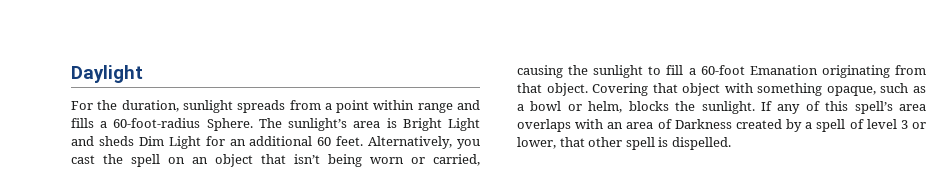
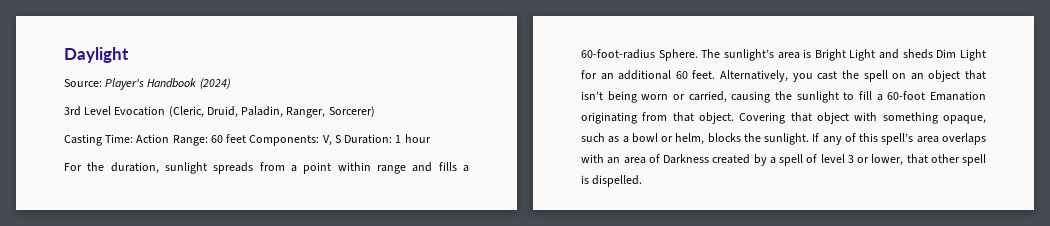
+ Source: Player's Handbook (2024)
+ 3rd Level Evocation (Cleric, Druid, Paladin, Ranger, Sorcerer)
+ Casting Time: Action Range: 60 feet Components: V, S Duration: 1 hour

